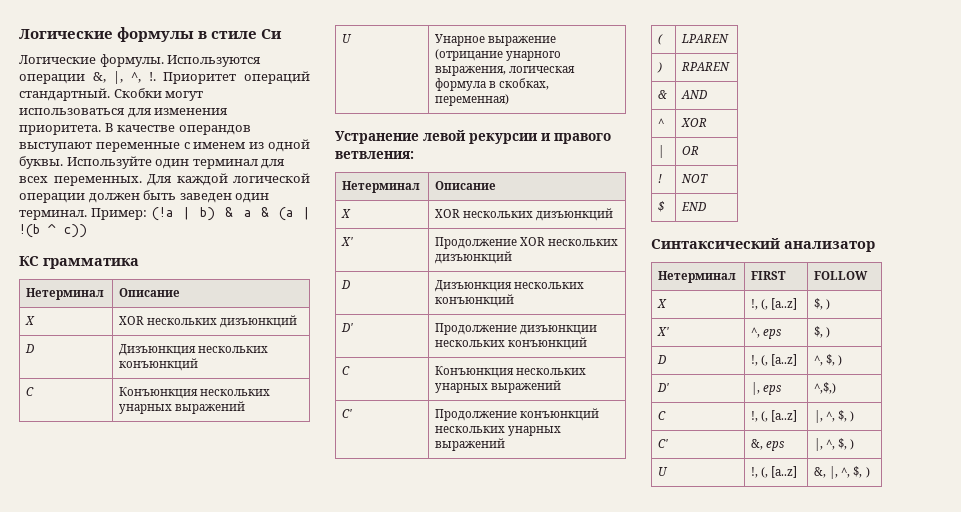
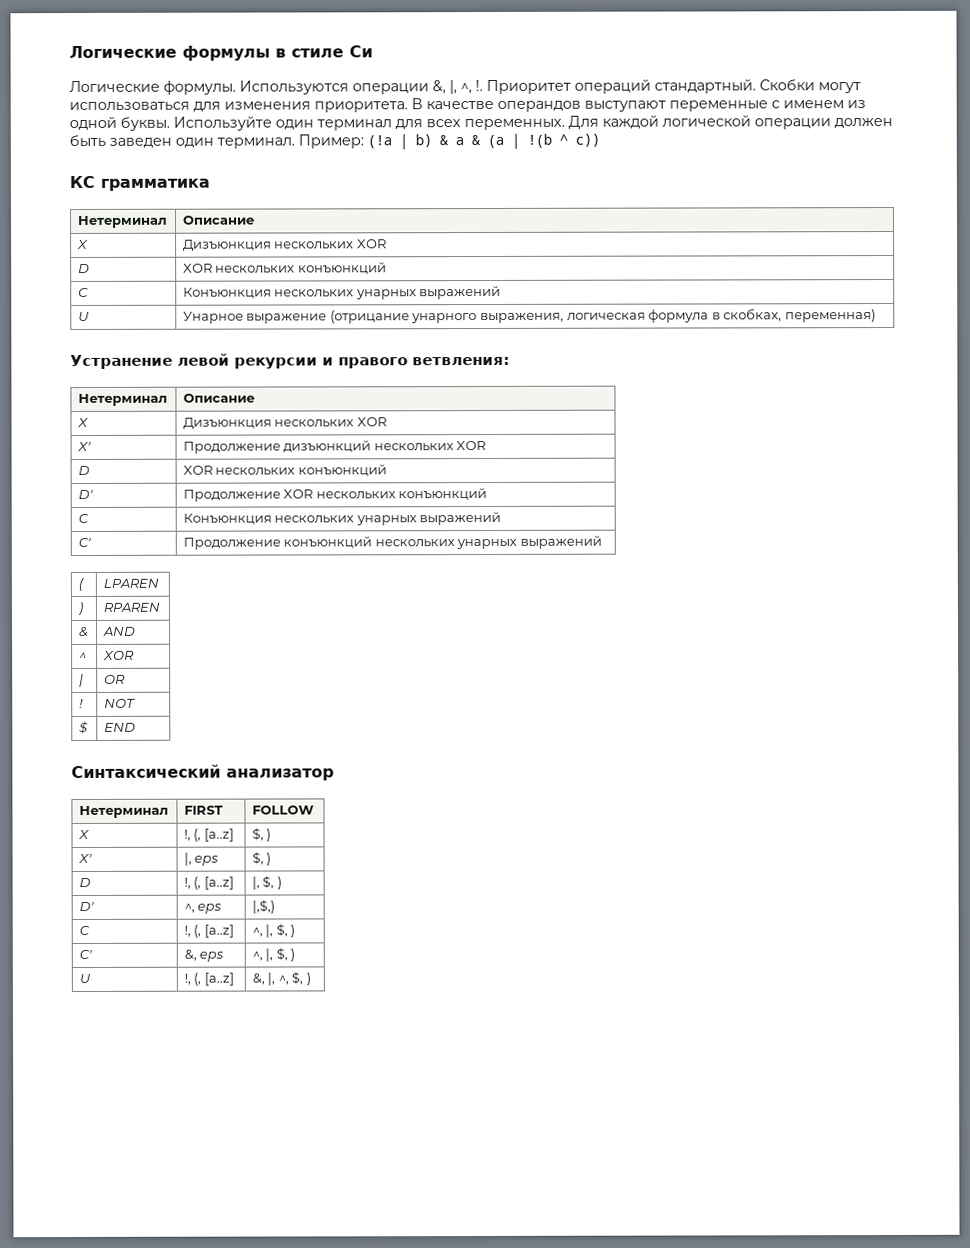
  КС грамматика
  Нетерминал | Описание
- X | XOR нескольких дизъюнкций
- D | Дизъюнкция нескольких конъюнкций
+ X | Дизъюнкция нескольких XOR
+ D | XOR нескольких конъюнкций
  Устранение левой рекурсии и правого ветвления:
  Нетерминал | Описание
- X | XOR нескольких дизъюнкций
+ X | Дизъюнкция нескольких XOR
- X' | Продолжение XOR нескольких дизъюнкций
- D | Дизъюнкция нескольких конъюнкций
+ X' | Продолжение дизъюнкций нескольких XOR
+ D | XOR нескольких конъюнкций
- D' | Продолжение дизъюнкции нескольких конъюнкций
+ D' | Продолжение XOR нескольких конъюнкций
- X' | ^, eps | $, )
+ X' | |, eps | $, )
- D | !, (, [a..z] | ^, $, )
+ D | !, (, [a..z] | |, $, )
- D' | |, eps | ^,$,)
+ D' | ^, eps | |,$,)
- C | !, (, [a..z] | |, ^, $, )
+ C | !, (, [a..z] | ^, |, $, )
- C' | &, eps | |, ^, $, )
+ C' | &, eps | ^, |, $, )

